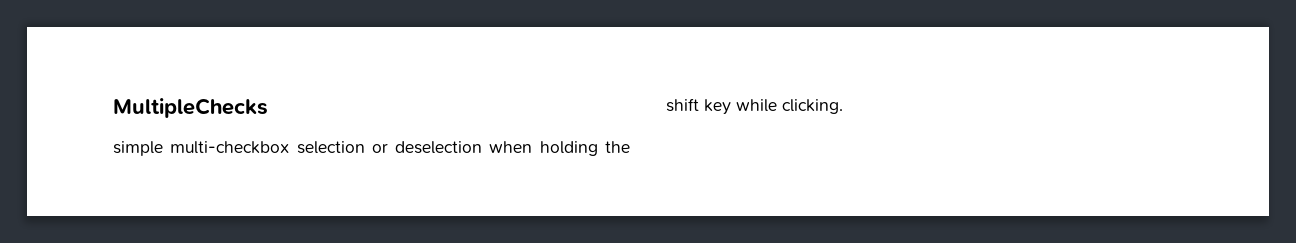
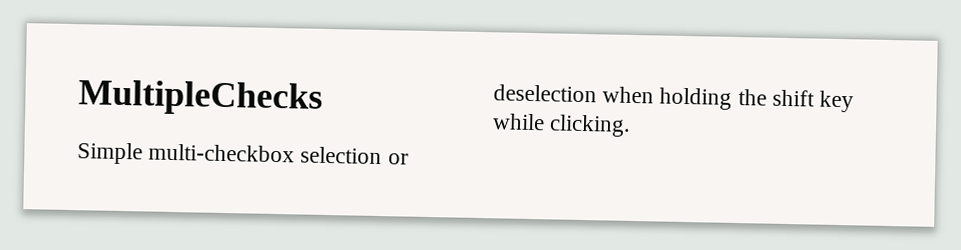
- simple multi-checkbox selection or deselection when holding the shift key while clicking.
+ Simple multi-checkbox selection or deselection when holding the shift key while clicking.

